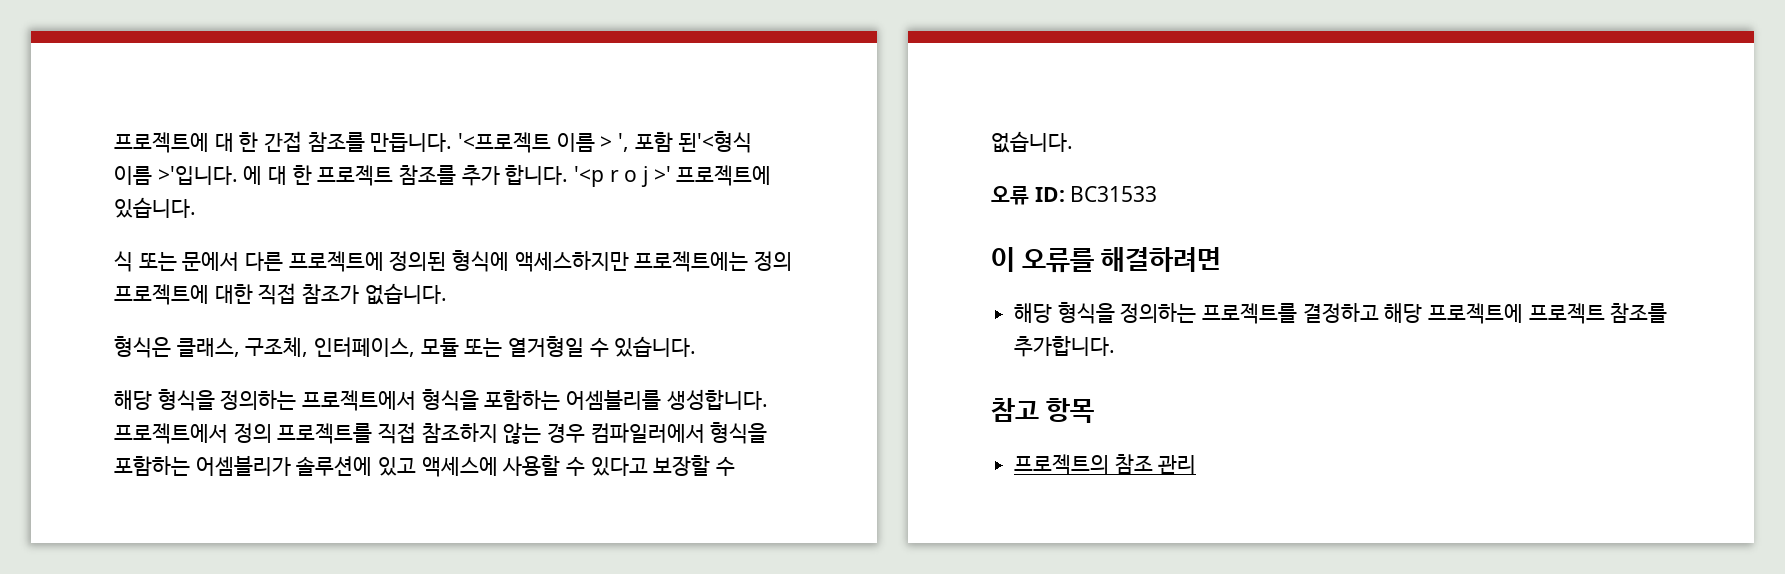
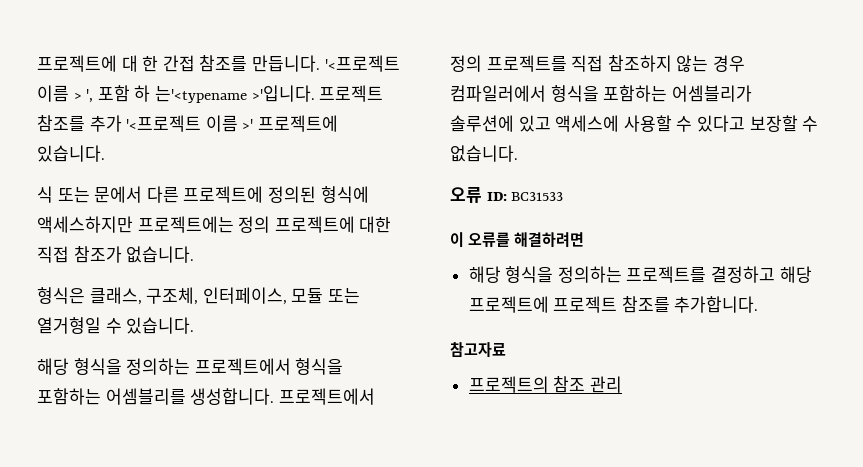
- '<프로젝트 이름 > ', 포함 된'<형식 이름 >'입니다. 에 대 한 프로젝트 참조를 추가 합니다. '<p r o j >' 프로젝트에 있습니다.
+ '<프로젝트 이름 > ', 포함 하 는'<typename >'입니다. 프로젝트 참조를 추가 '<프로젝트 이름 >' 프로젝트에 있습니다.
- 참고 항목
+ 참고자료

